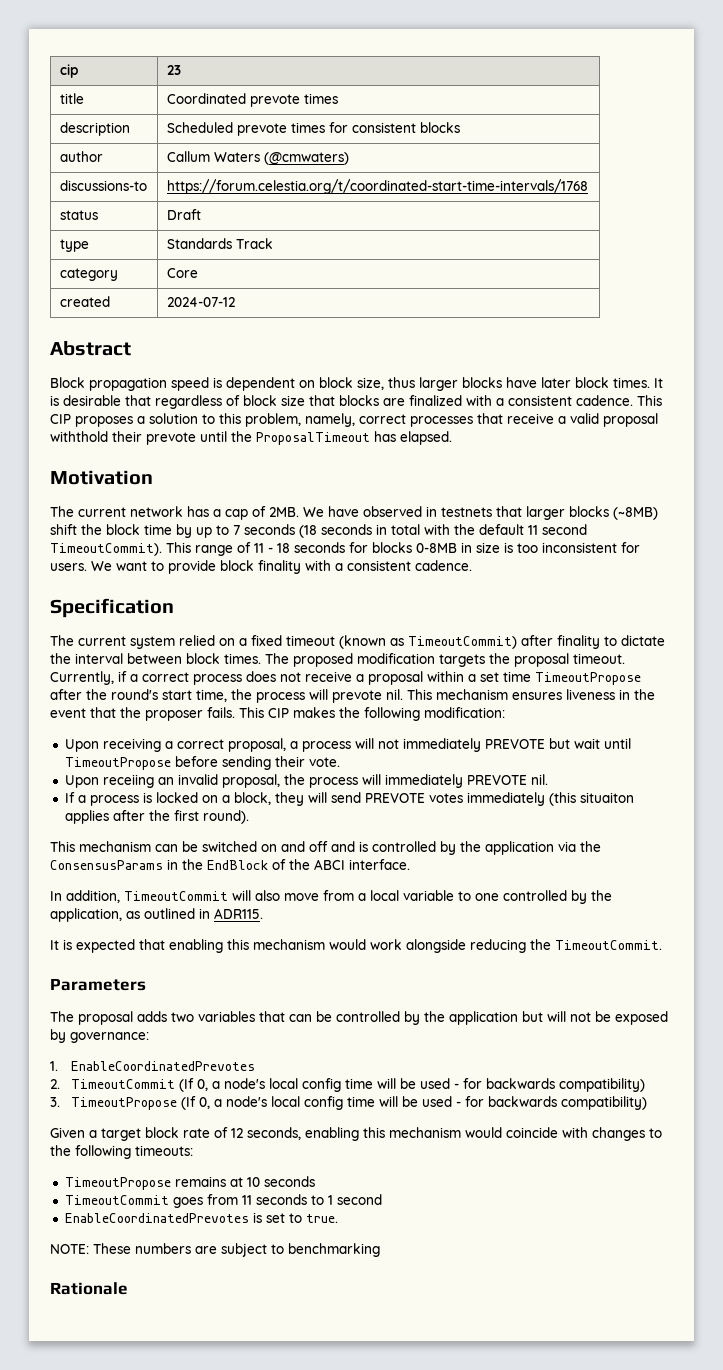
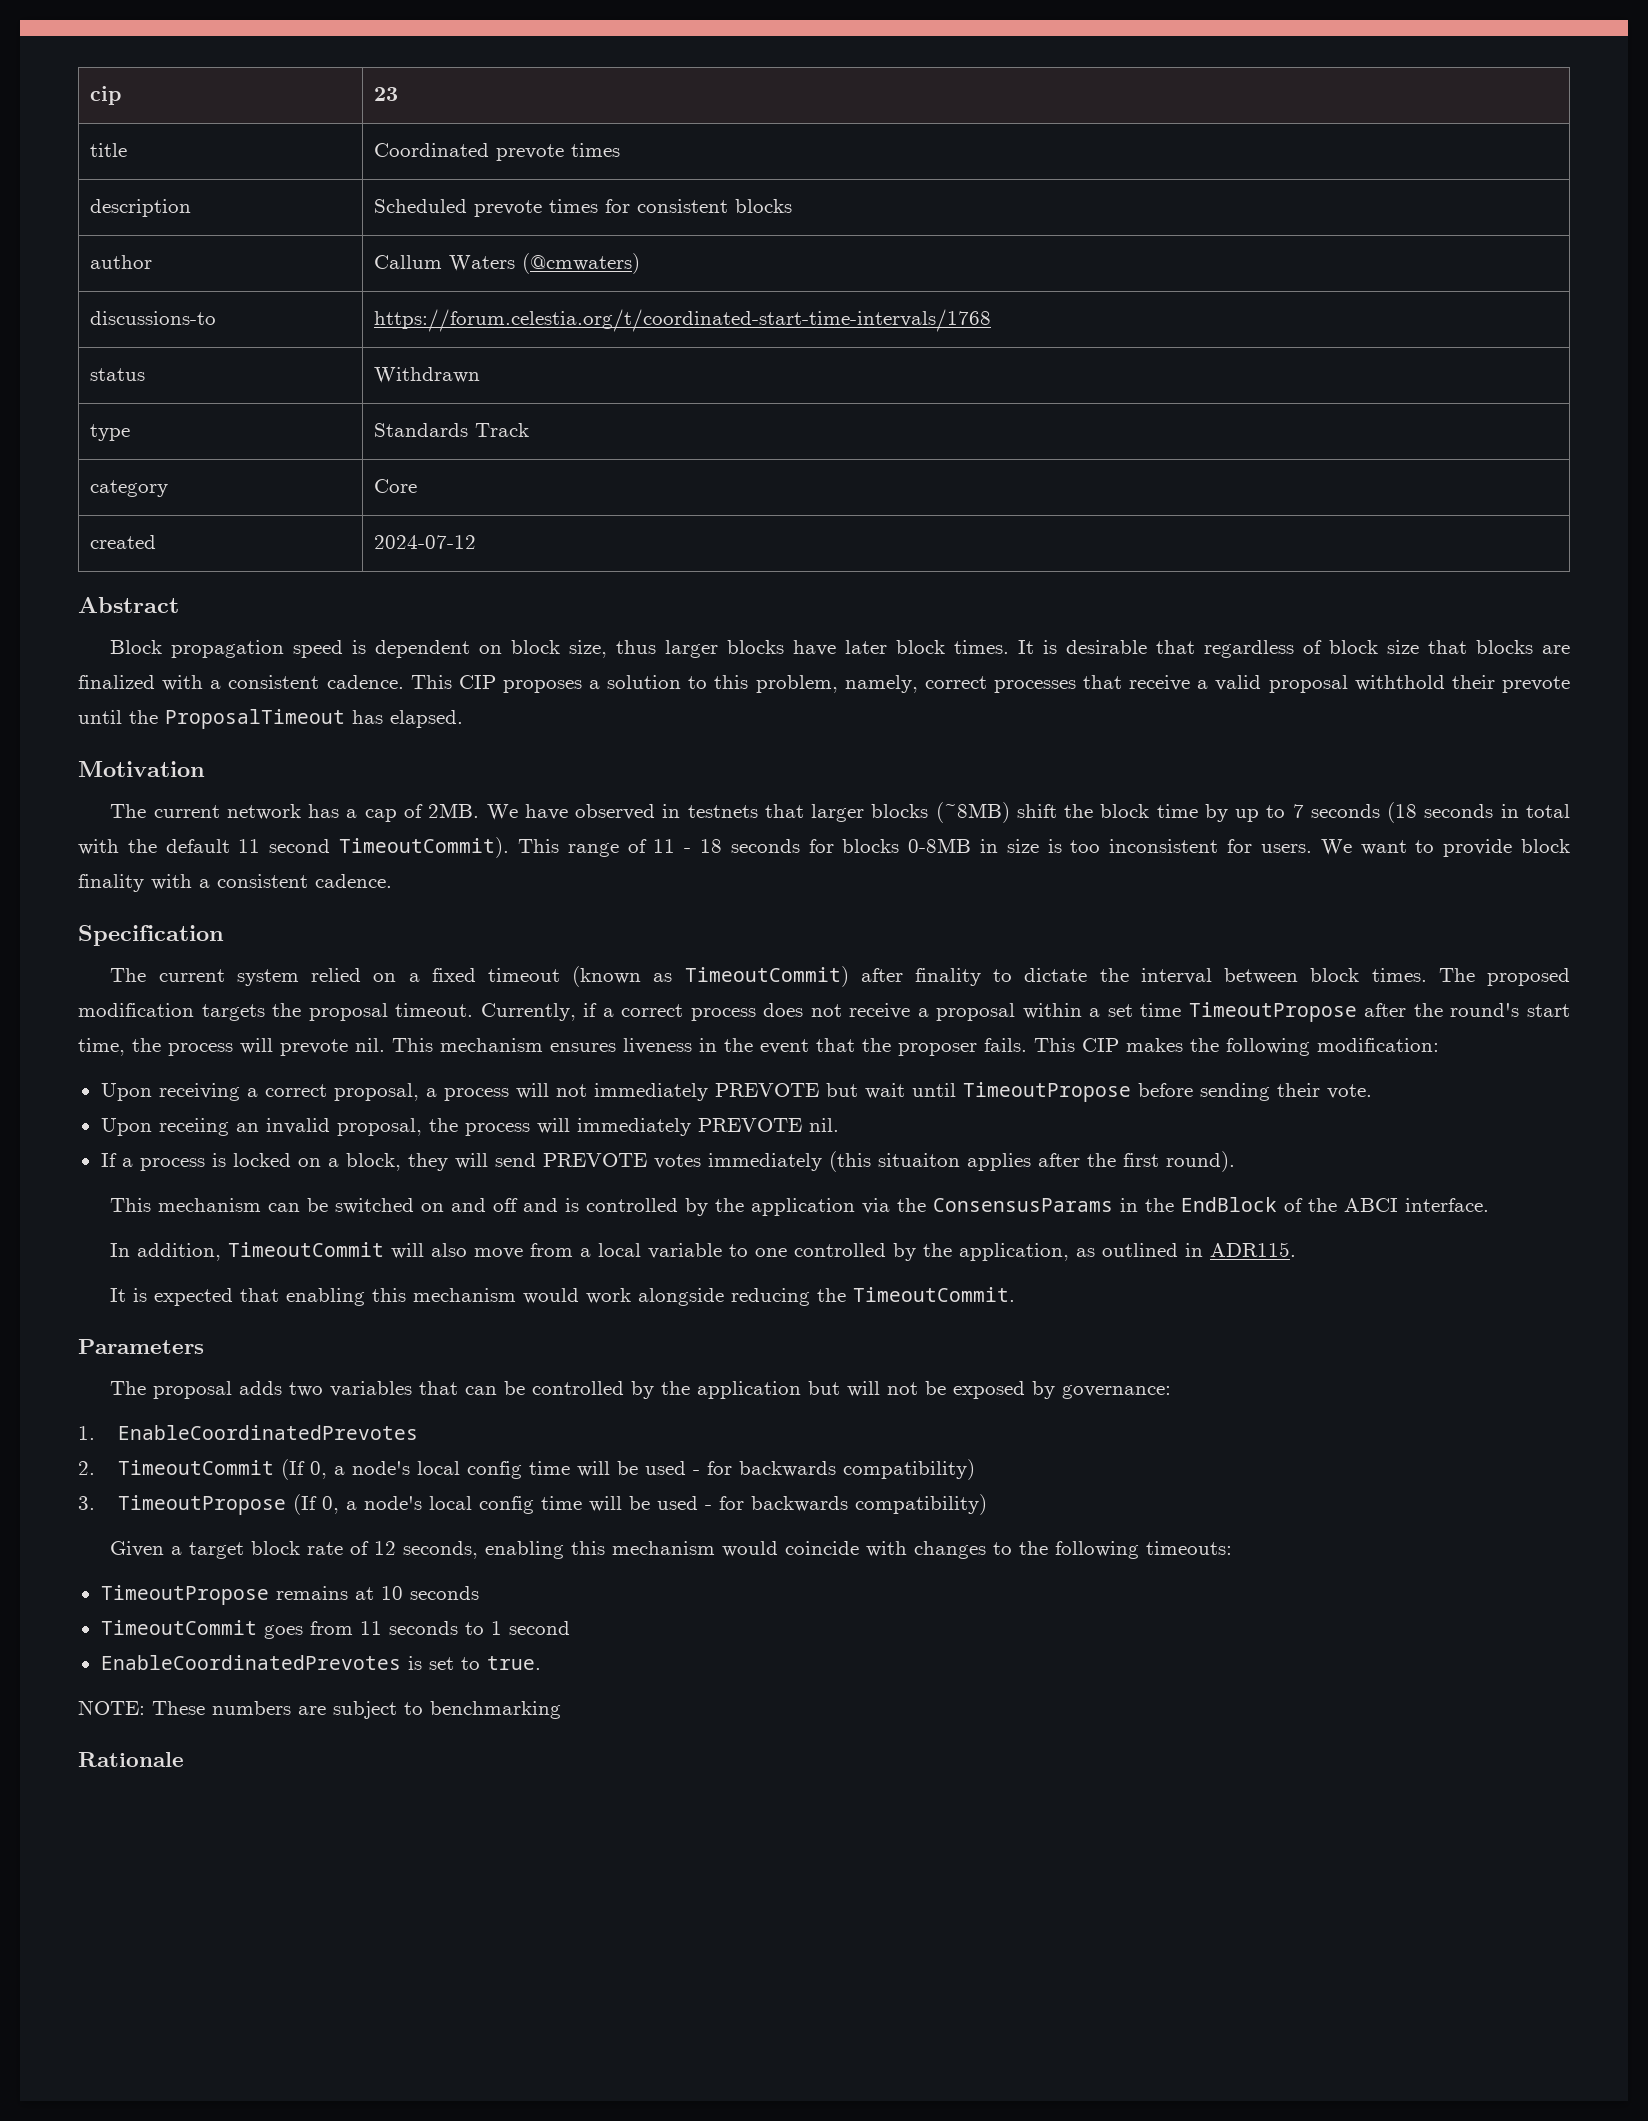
- status | Draft
+ status | Withdrawn

